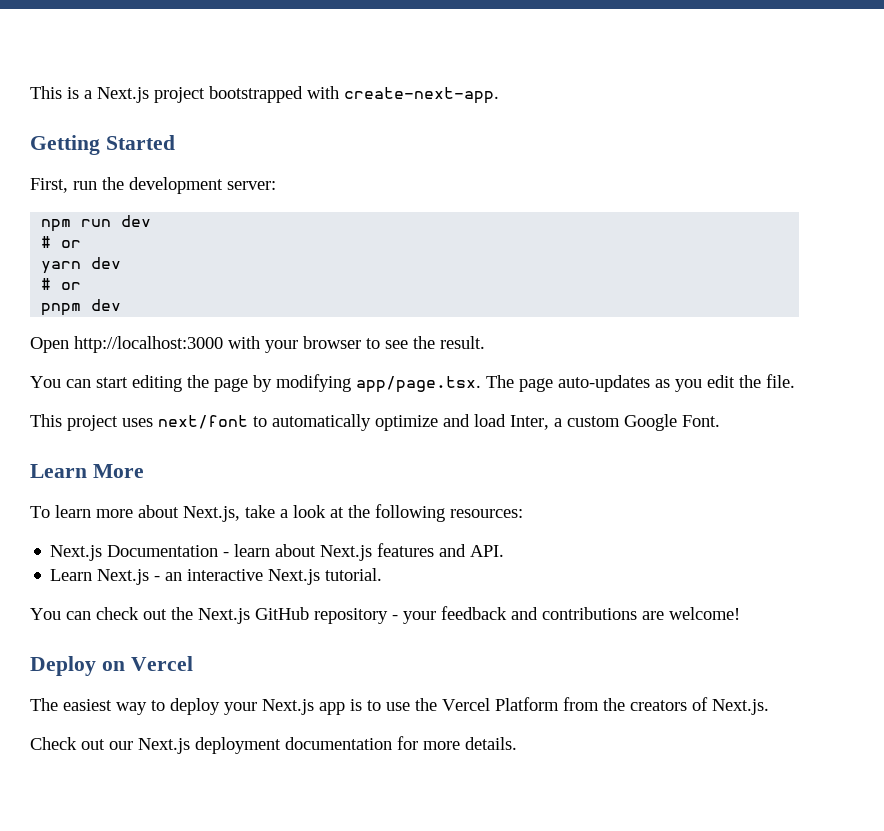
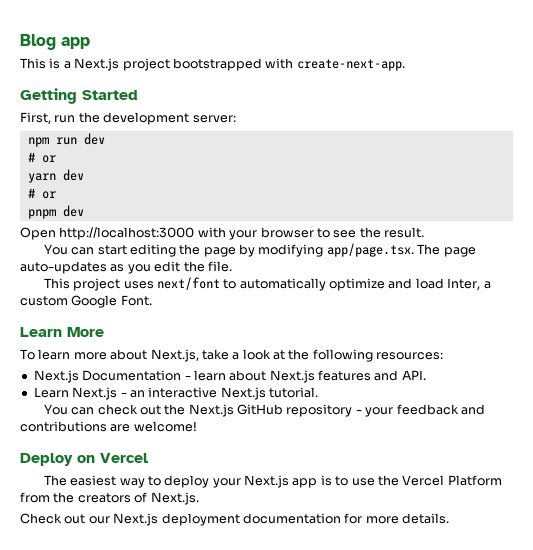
+ Blog app

